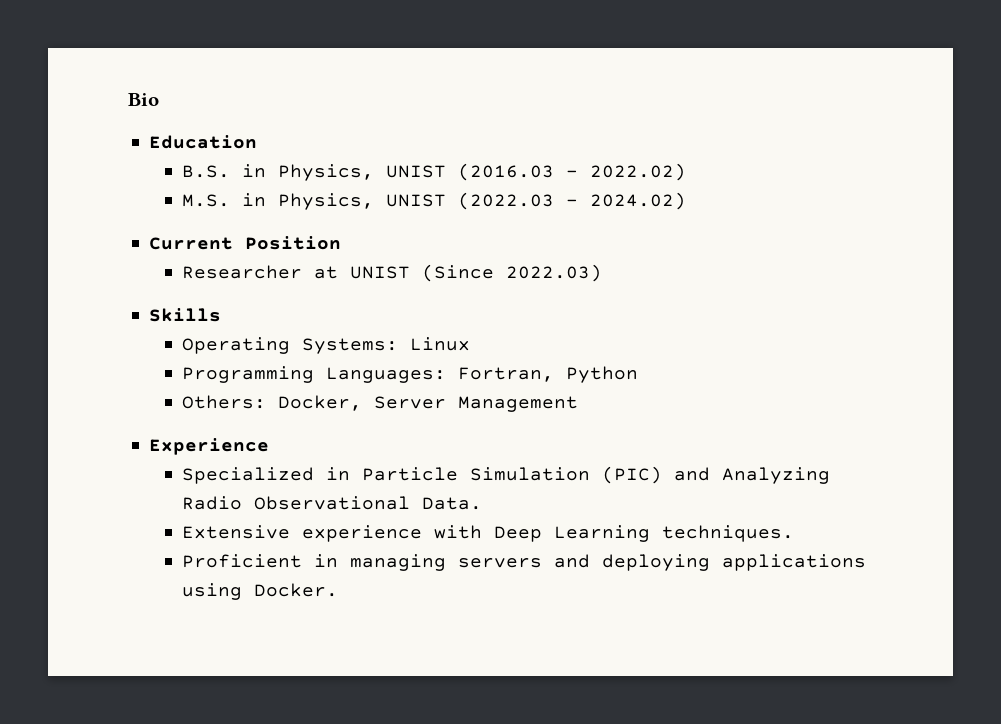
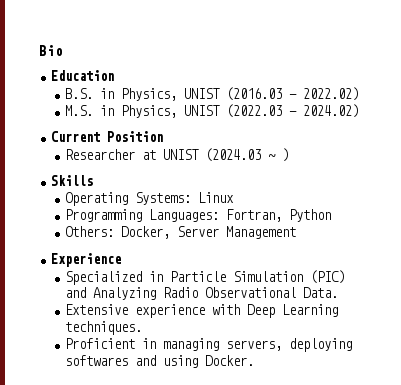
- Researcher at UNIST (Since 2022.03)
+ Researcher at UNIST (2024.03 ~ )
- Proficient in managing servers and deploying applications using Docker.
+ Proficient in managing servers, deploying softwares and using Docker.

